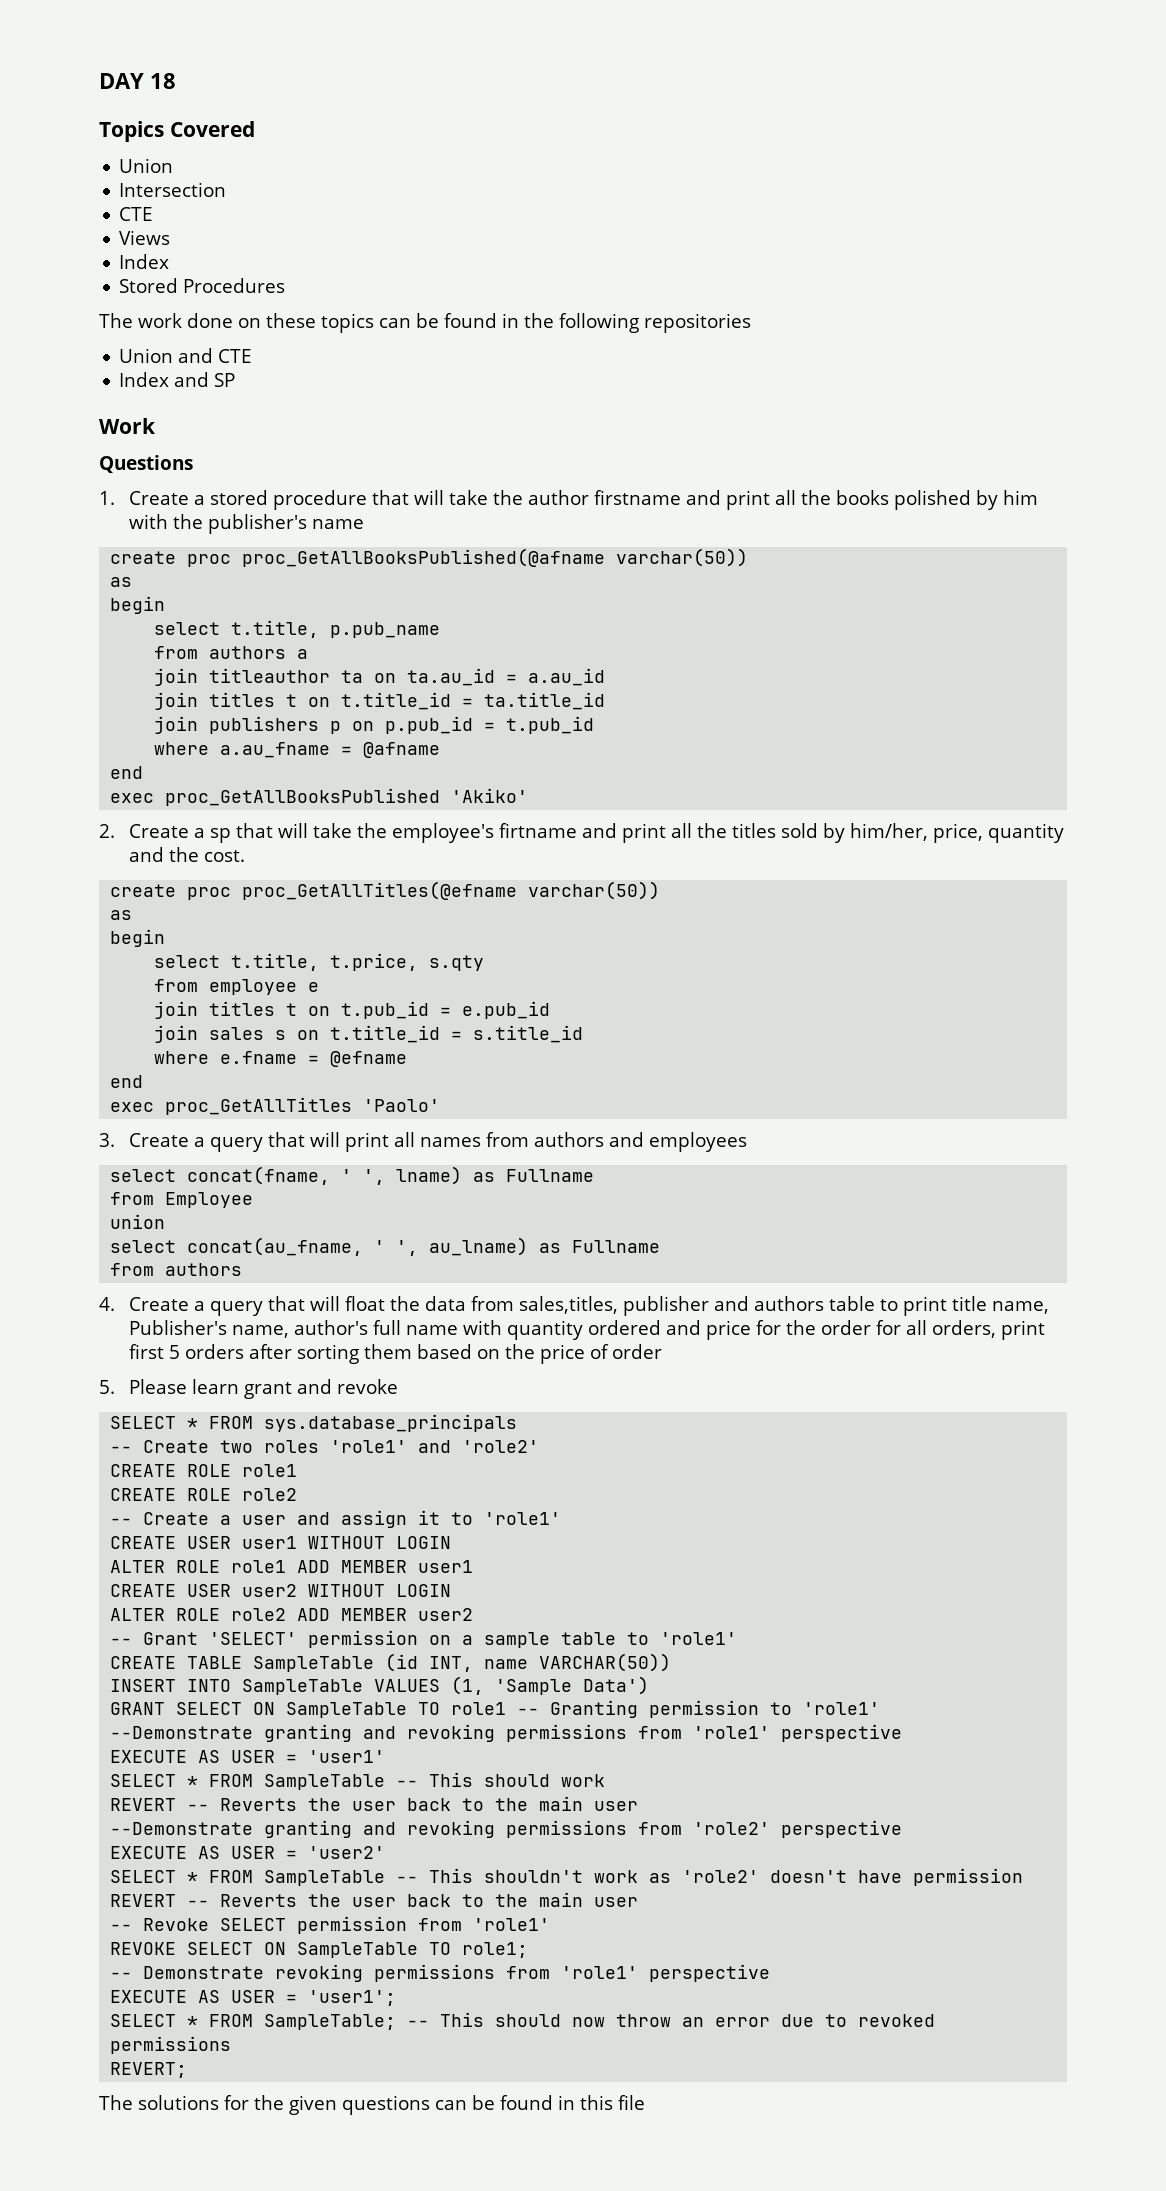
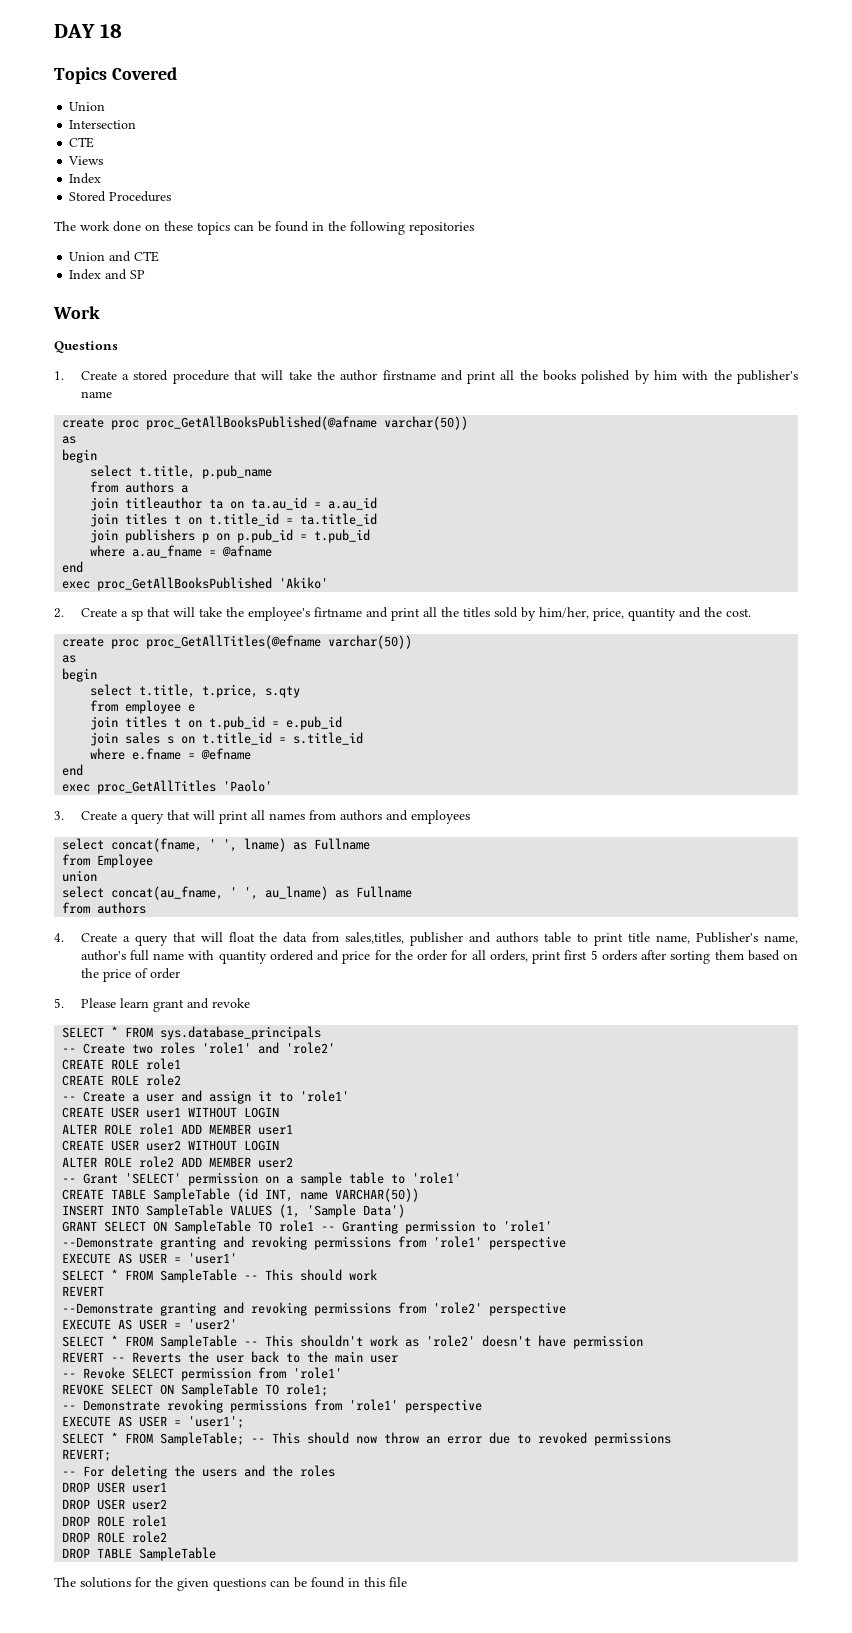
  SELECT * FROM SampleTable -- This should work
- REVERT -- Reverts the user back to the main user
+ REVERT
+ -- For deleting the users and the roles
+ DROP USER user1
+ DROP USER user2
+ DROP ROLE role1
+ DROP ROLE role2
+ DROP TABLE SampleTable

